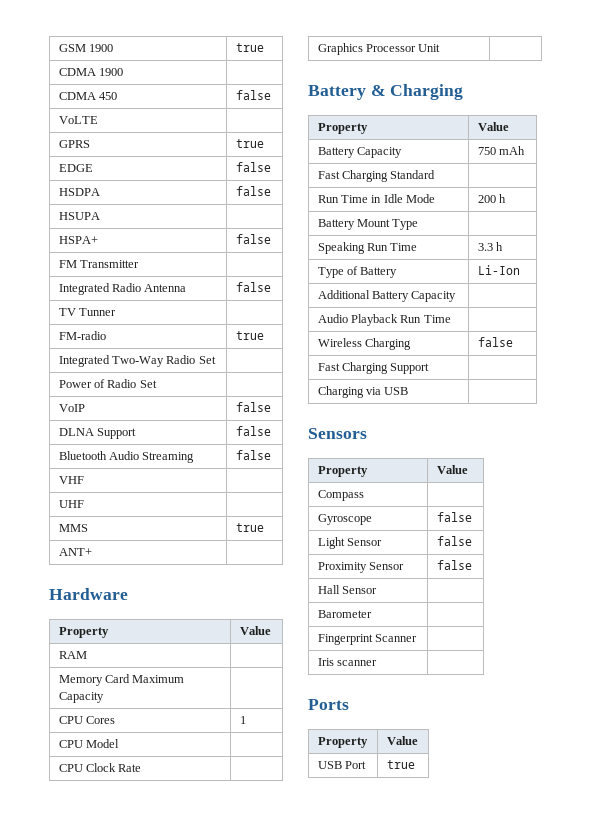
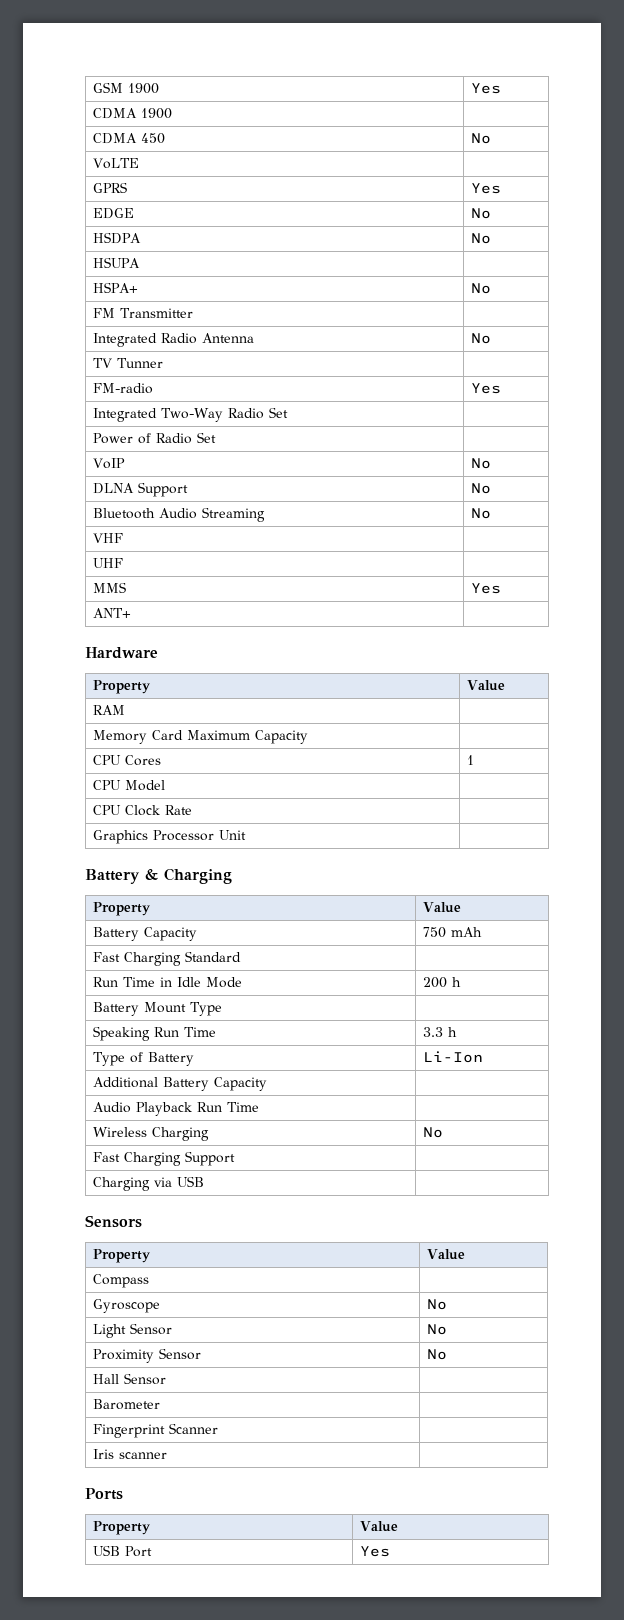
- GSM 1900 | true
+ GSM 1900 | Yes
- CDMA 450 | false
+ CDMA 450 | No
- GPRS | true
+ GPRS | Yes
- EDGE | false
+ EDGE | No
- HSDPA | false
+ HSDPA | No
- HSPA+ | false
+ HSPA+ | No
- Integrated Radio Antenna | false
+ Integrated Radio Antenna | No
- FM-radio | true
+ FM-radio | Yes
- VoIP | false
+ VoIP | No
- DLNA Support | false
+ DLNA Support | No
- Bluetooth Audio Streaming | false
+ Bluetooth Audio Streaming | No
- MMS | true
+ MMS | Yes
- Wireless Charging | false
+ Wireless Charging | No
- Gyroscope | false
+ Gyroscope | No
- Light Sensor | false
+ Light Sensor | No
- Proximity Sensor | false
+ Proximity Sensor | No
- USB Port | true
+ USB Port | Yes

